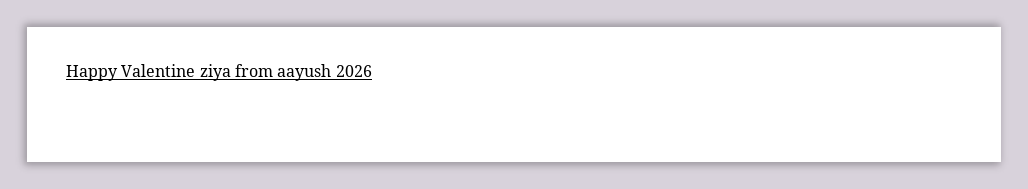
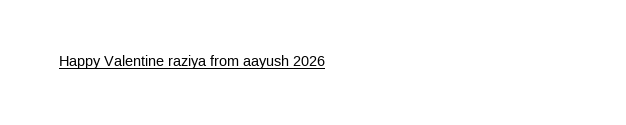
- Happy Valentine ziya from aayush 2026
+ Happy Valentine raziya from aayush 2026

